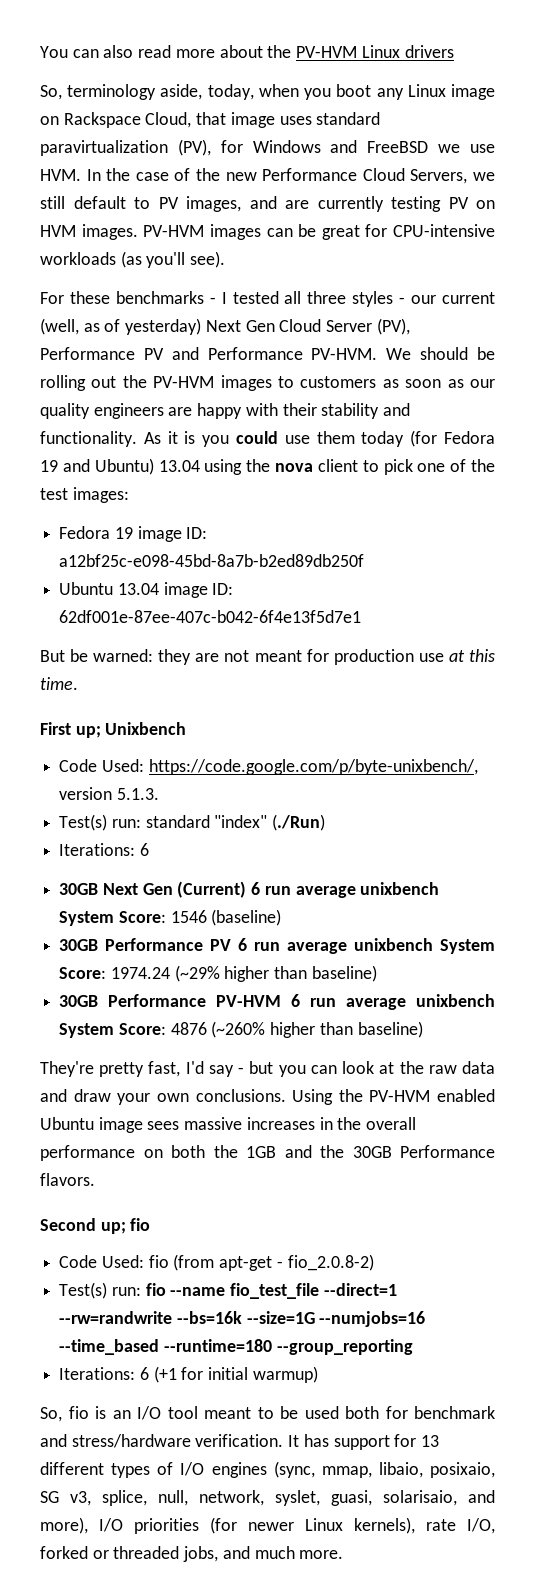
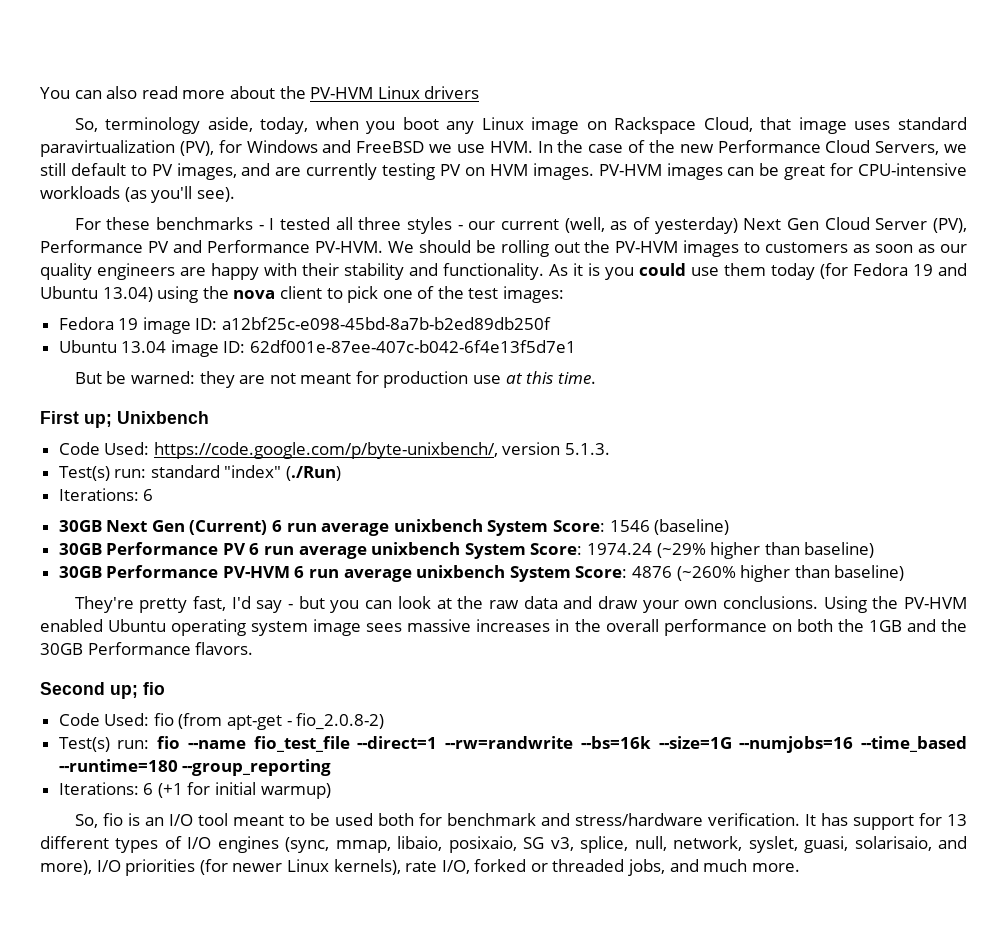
- As it is you could use them today (for Fedora 19 and Ubuntu) 13.04 using the nova client to pick one of the test images:
+ As it is you could use them today (for Fedora 19 and Ubuntu 13.04) using the nova client to pick one of the test images:
- Using the PV-HVM enabled Ubuntu image sees massive increases in the overall performance on both the 1GB and the 30GB Performance flavors.
+ Using the PV-HVM enabled Ubuntu operating system image sees massive increases in the overall performance on both the 1GB and the 30GB Performance flavors.

